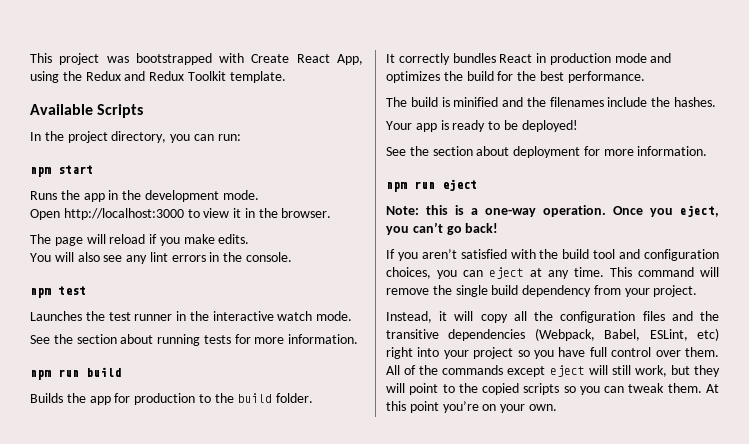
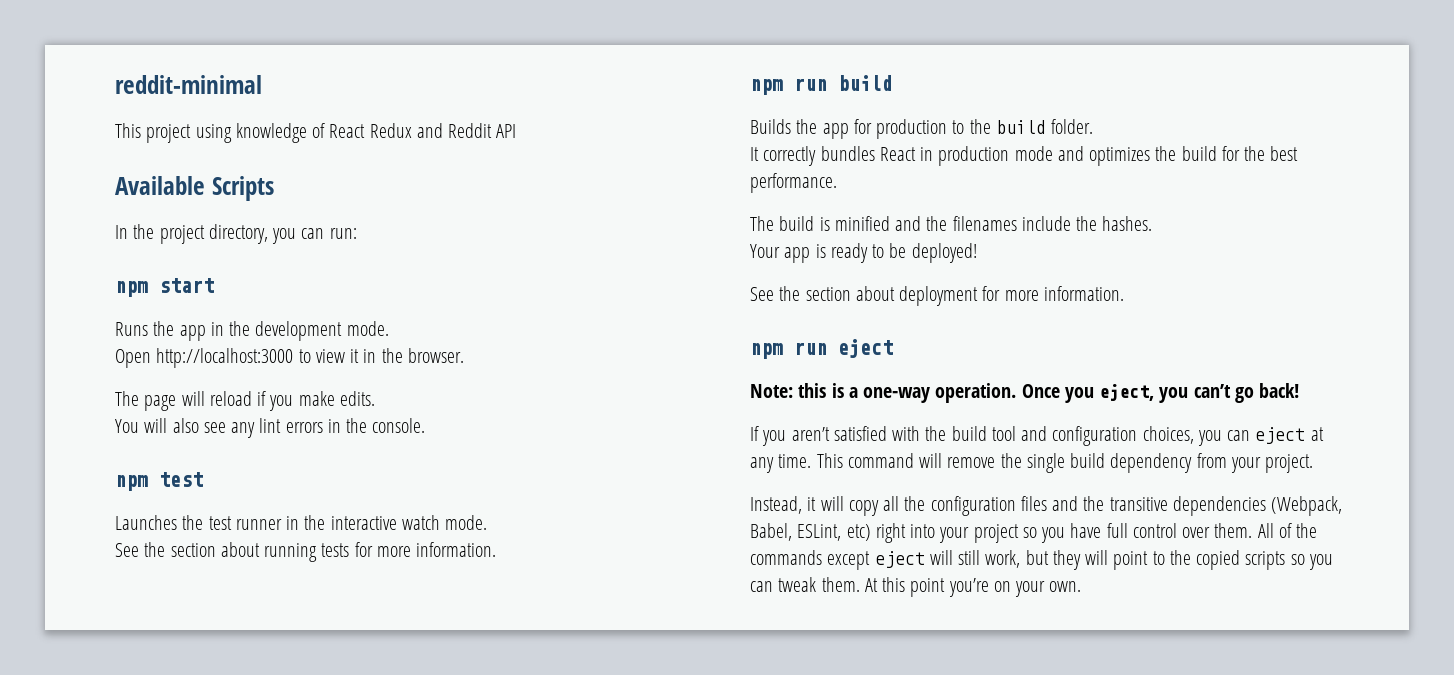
+ reddit-minimal
- This project was bootstrapped with Create React App, using the Redux and Redux Toolkit template.
+ This project using knowledge of React Redux and Reddit API

